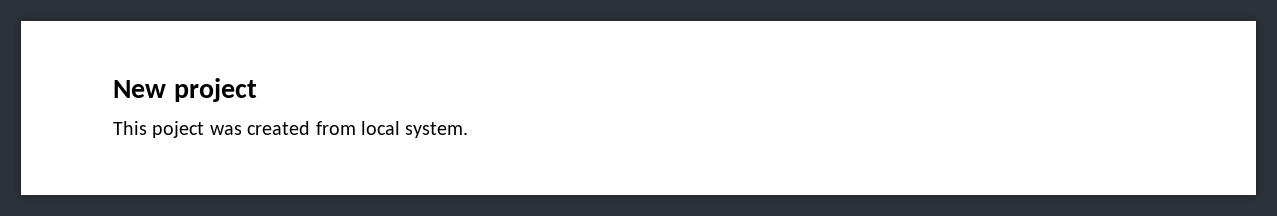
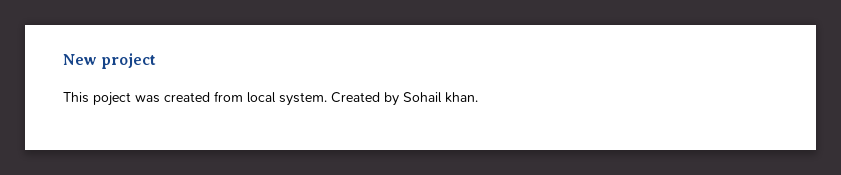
+ Created by Sohail khan.

